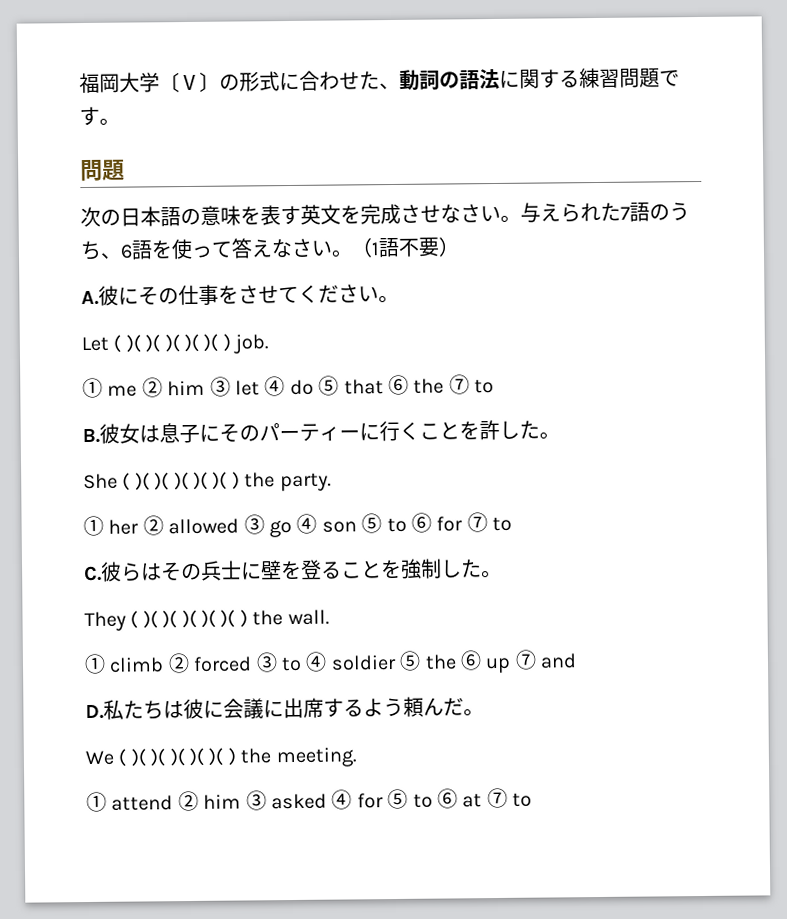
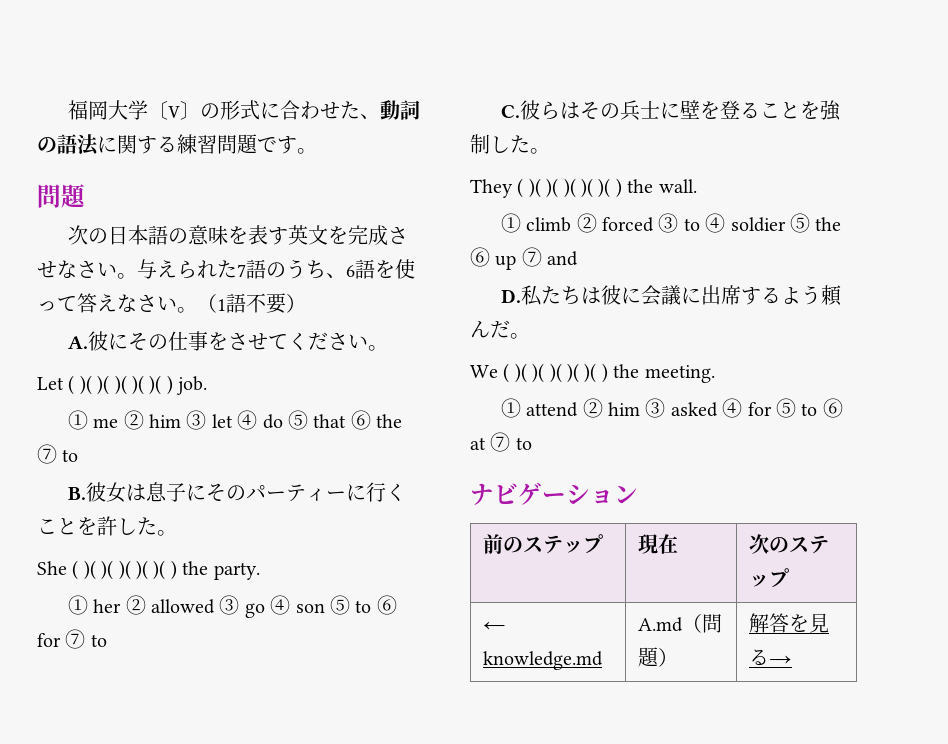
+ ナビゲーション
+ 前のステップ | 現在 | 次のステップ
+ ← knowledge.md | A.md（問題） | 解答を見る→

